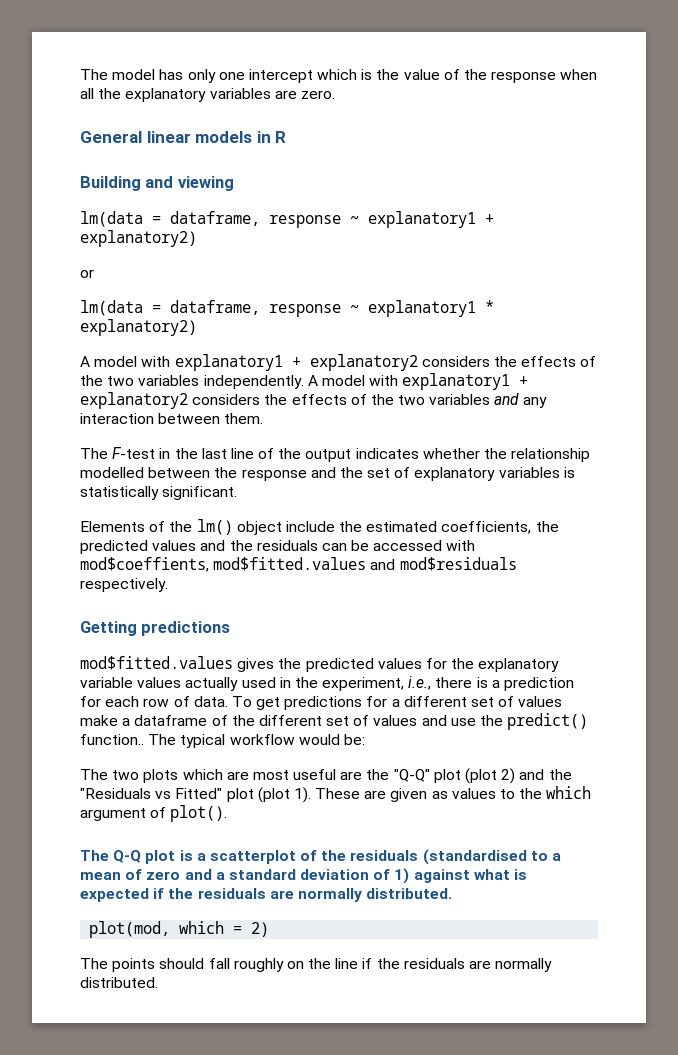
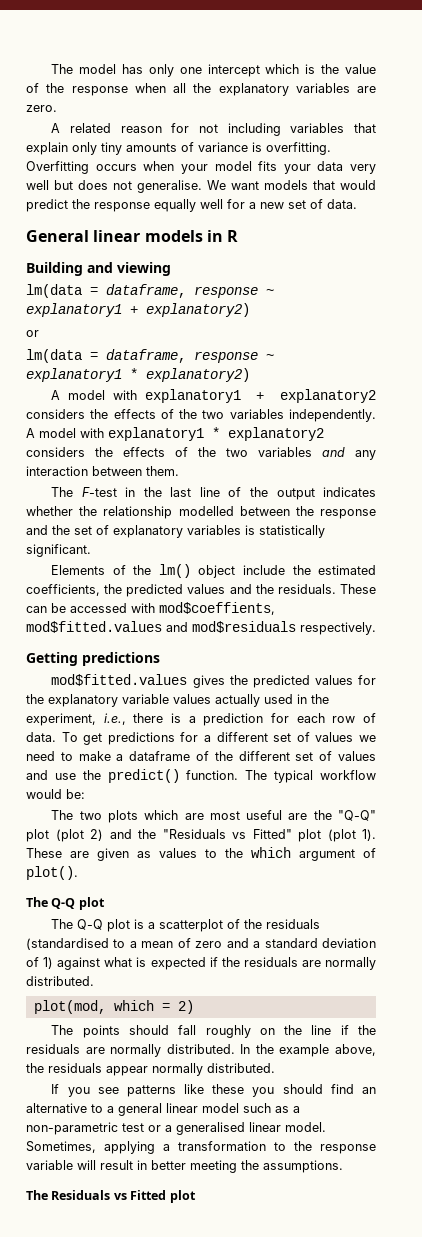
+ A related reason for not including variables that explain only tiny amounts of variance is overfitting. Overfitting occurs when your model fits your data very well but does not generalise. We want models that would predict the response equally well for a new set of data.
- A model with explanatory1 + explanatory2 considers the effects of the two variables and any interaction between them.
+ A model with explanatory1 * explanatory2 considers the effects of the two variables and any interaction between them.
- Elements of the lm() object include the estimated coefficients, the predicted values and the residuals can be accessed with mod$coeffients, mod$fitted.values and mod$residuals respectively.
+ Elements of the lm() object include the estimated coefficients, the predicted values and the residuals. These can be accessed with mod$coeffients, mod$fitted.values and mod$residuals respectively.
- To get predictions for a different set of values make a dataframe of the different set of values and use the predict() function..
+ To get predictions for a different set of values we need to make a dataframe of the different set of values and use the predict() function.
  These are given as values to the which argument of plot().
+ The Q-Q plot
+ In the example above, the residuals appear normally distributed.
+ If you see patterns like these you should find an alternative to a general linear model such as a non-parametric test or a generalised linear model. Sometimes, applying a transformation to the response variable will result in better meeting the assumptions.
+ The Residuals vs Fitted plot

